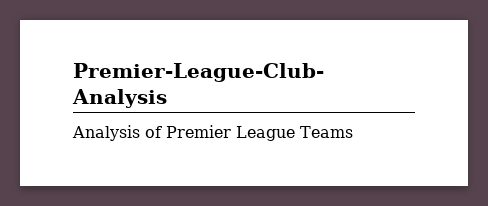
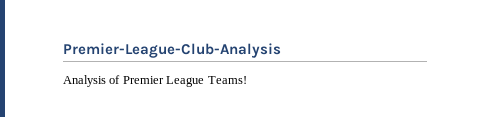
- Analysis of Premier League Teams
+ Analysis of Premier League Teams!

